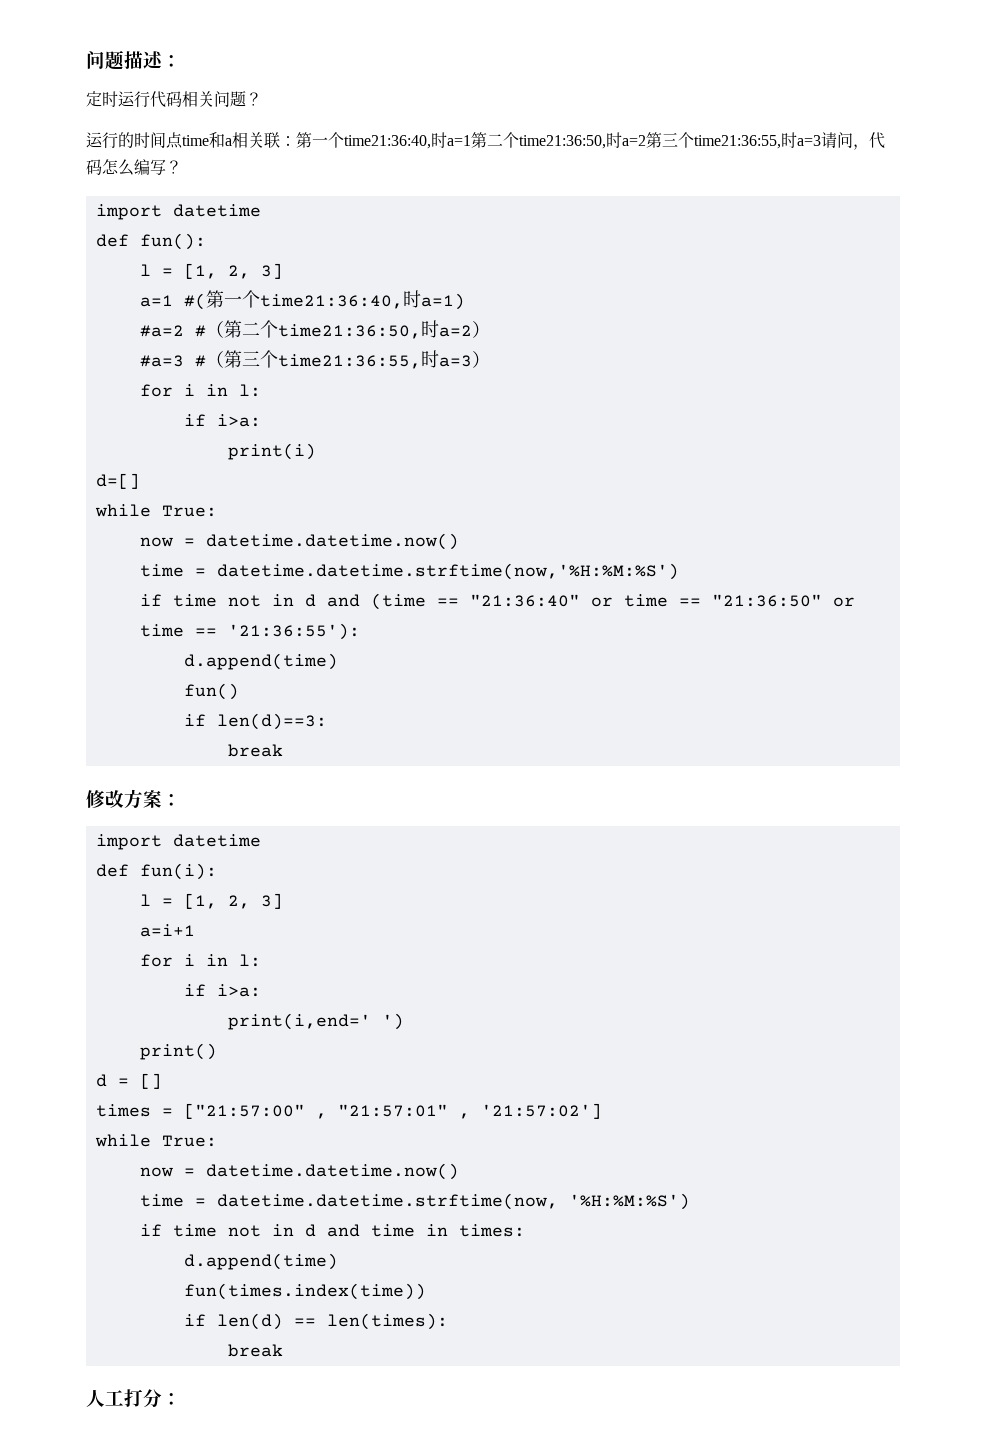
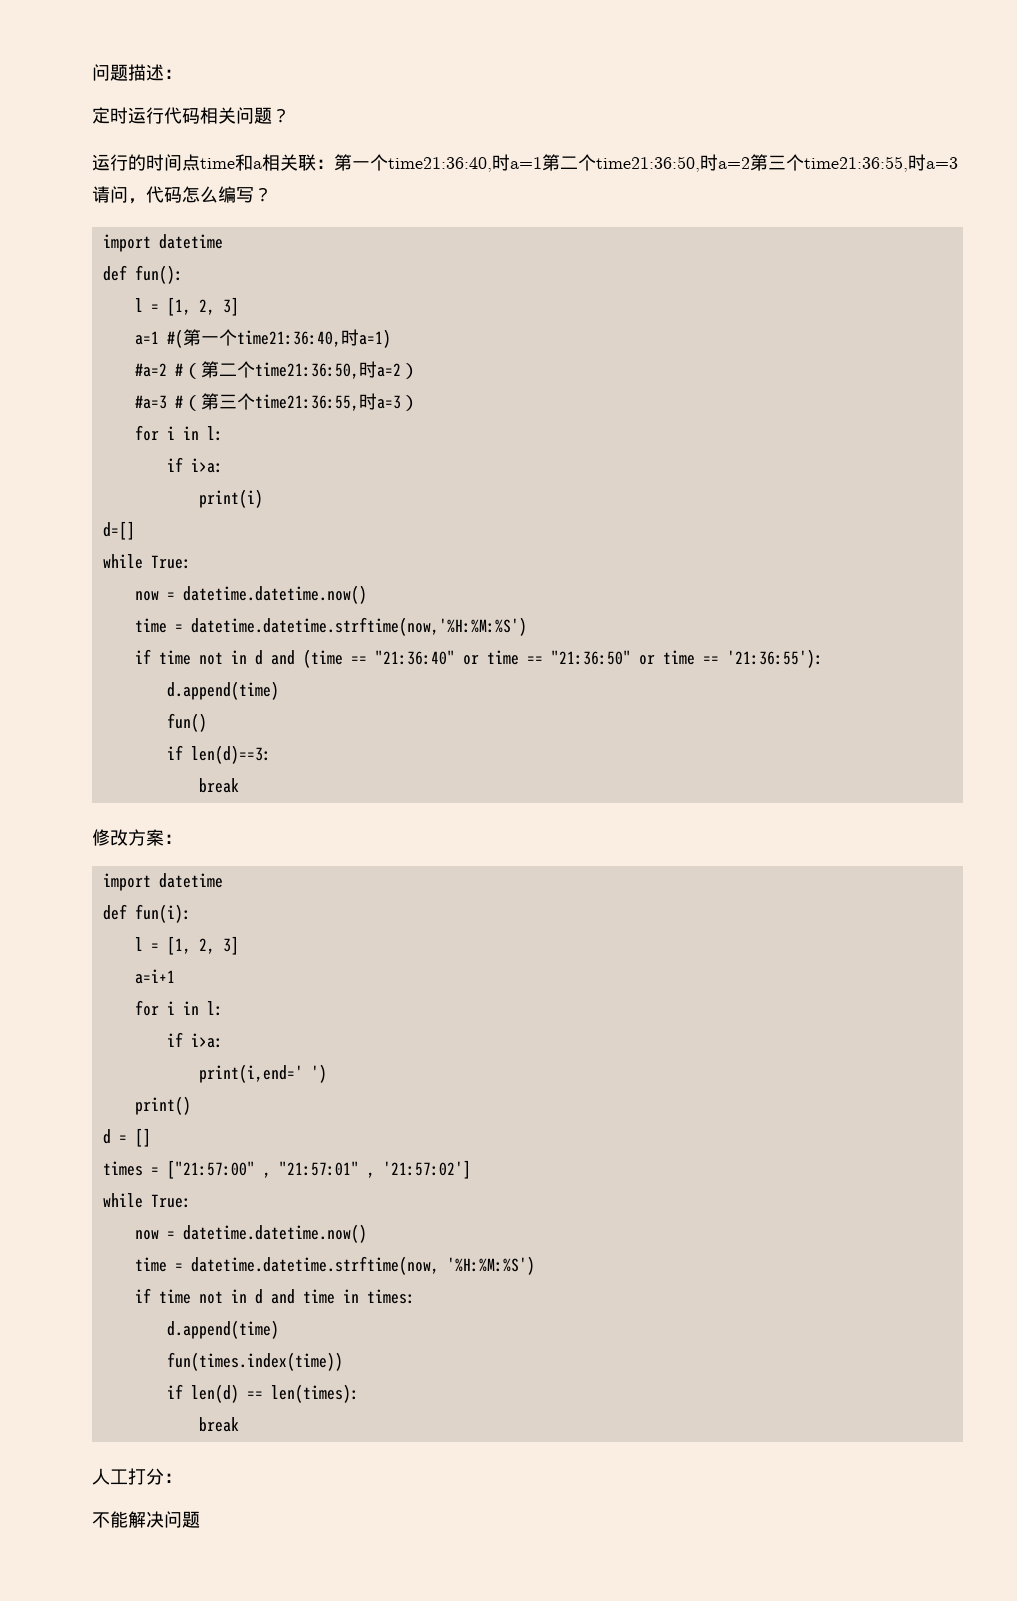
+ 不能解决问题

